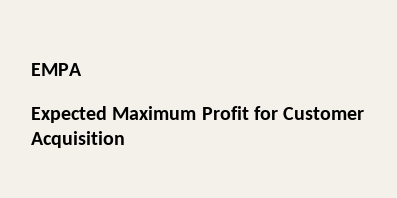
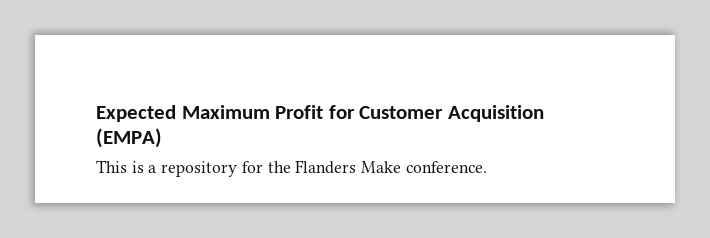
- EMPA
- Expected Maximum Profit for Customer Acquisition
+ Expected Maximum Profit for Customer Acquisition (EMPA)
+ This is a repository for the Flanders Make conference.

